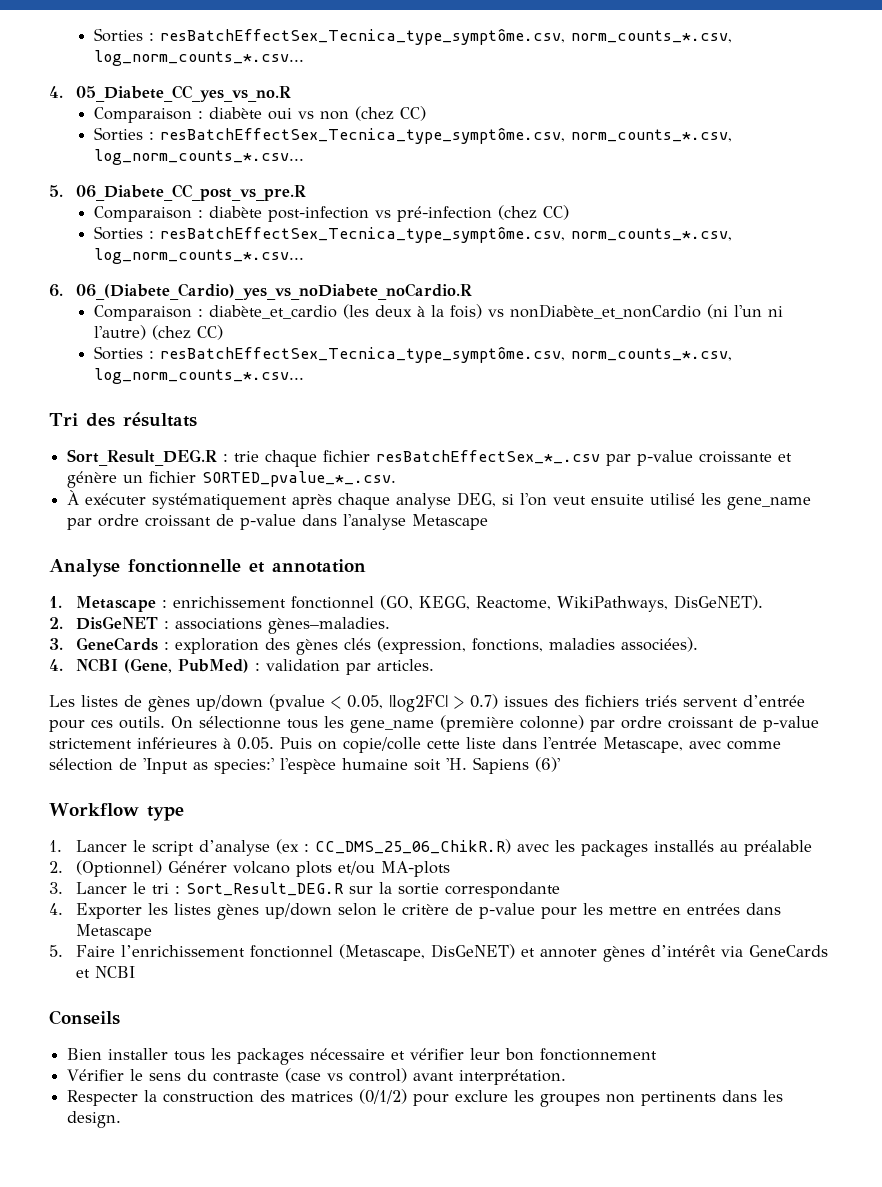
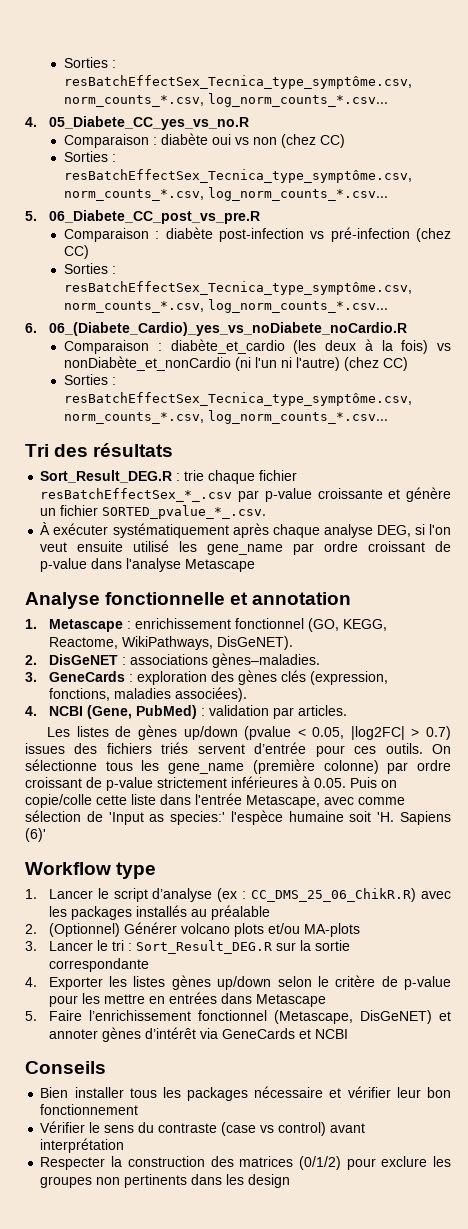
- Vérifier le sens du contraste (case vs control) avant interprétation.
+ Vérifier le sens du contraste (case vs control) avant interprétation
- Respecter la construction des matrices (0/1/2) pour exclure les groupes non pertinents dans les design.
+ Respecter la construction des matrices (0/1/2) pour exclure les groupes non pertinents dans les design

